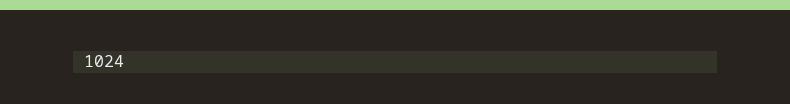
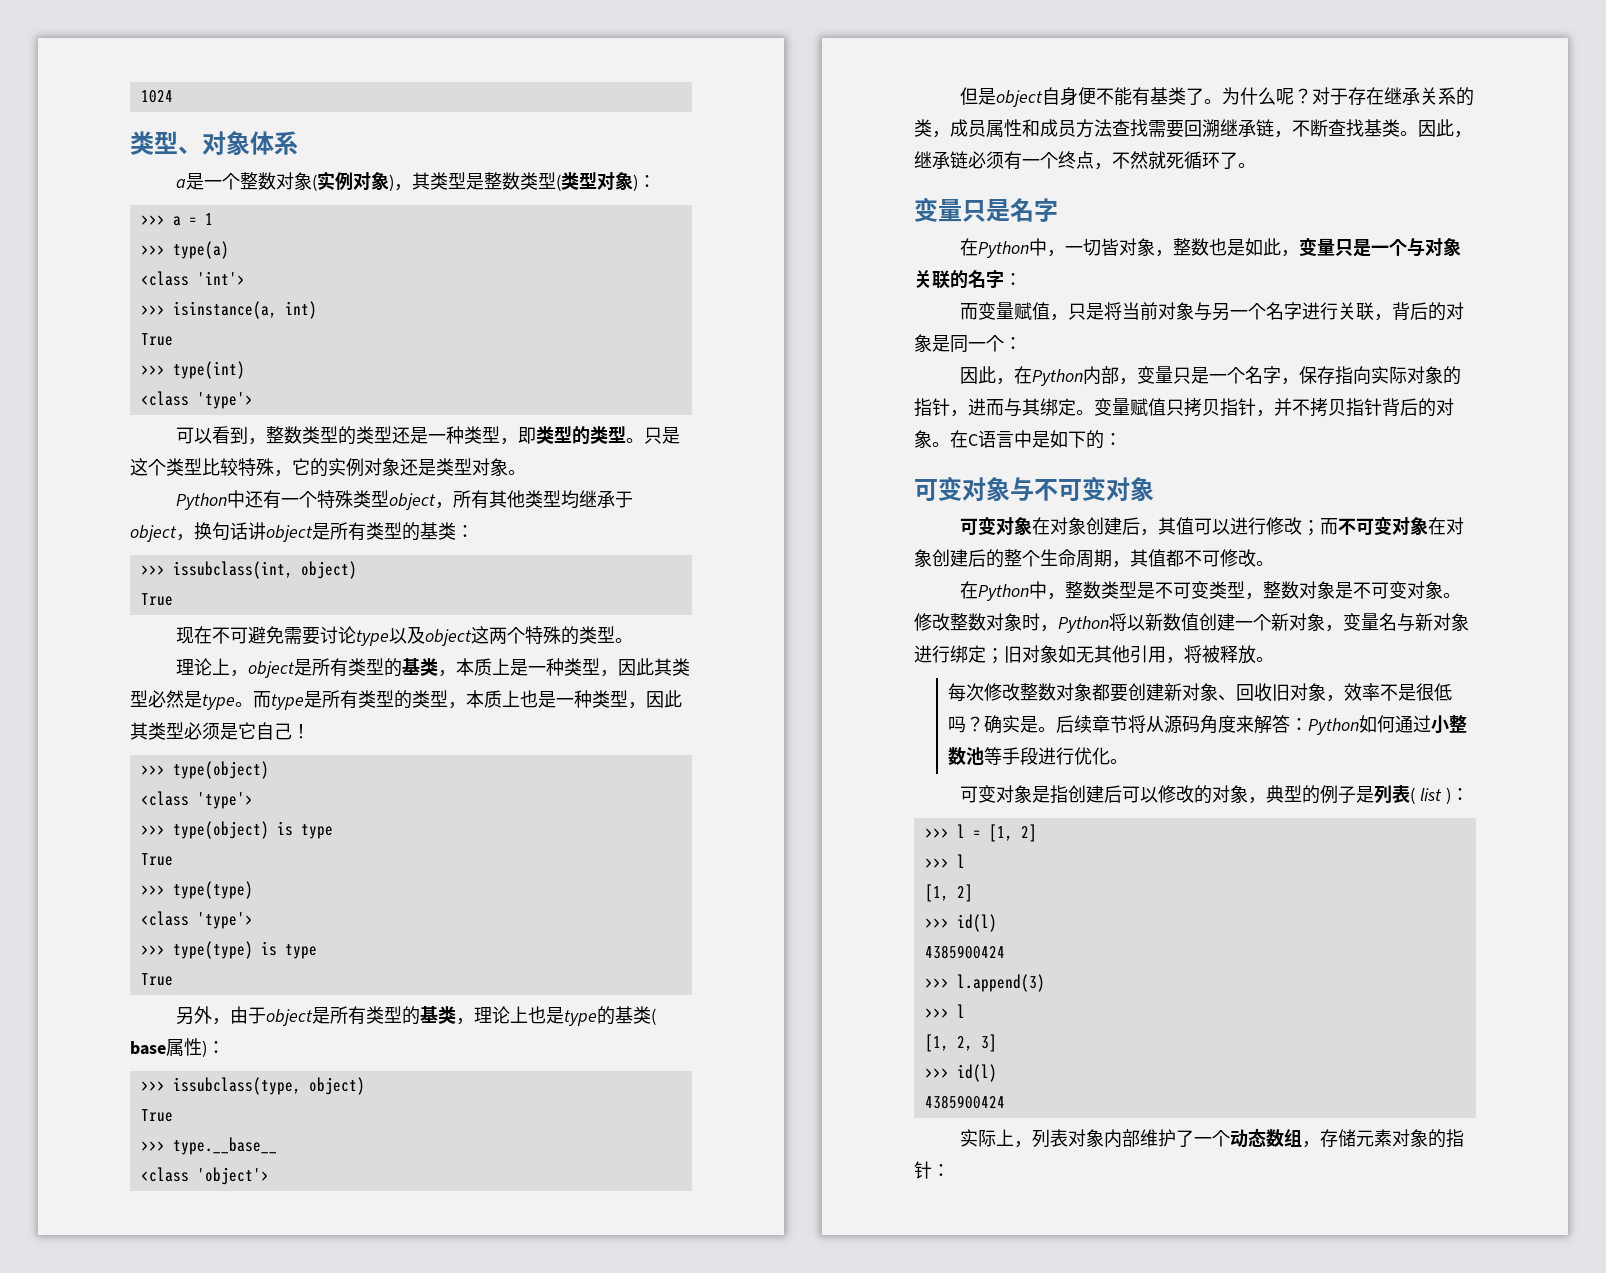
+ 类型、对象体系
+ a是一个整数对象(实例对象)，其类型是整数类型(类型对象)：
+ >>> a = 1
+ >>> type(a)
+ <class 'int'>
+ >>> isinstance(a, int)
+ True
+ >>> type(int)
+ <class 'type'>
+ 可以看到，整数类型的类型还是一种类型，即类型的类型。只是这个类型比较特殊，它的实例对象还是类型对象。
+ Python中还有一个特殊类型object，所有其他类型均继承于object，换句话讲object是所有类型的基类：
+ >>> issubclass(int, object)
+ True
+ 现在不可避免需要讨论type以及object这两个特殊的类型。
+ 理论上，object是所有类型的基类，本质上是一种类型，因此其类型必然是type。而type是所有类型的类型，本质上也是一种类型，因此其类型必须是它自己！
+ >>> type(object)
+ <class 'type'>
+ >>> type(object) is type
+ True
+ >>> type(type)
+ <class 'type'>
+ >>> type(type) is type
+ True
+ 另外，由于object是所有类型的基类，理论上也是type的基类( base属性)：
+ >>> issubclass(type, object)
+ True
+ >>> type.__base__
+ <class 'object'>
+ 但是object自身便不能有基类了。为什么呢？对于存在继承关系的类，成员属性和成员方法查找需要回溯继承链，不断查找基类。因此，继承链必须有一个终点，不然就死循环了。
+ 变量只是名字
+ 在Python中，一切皆对象，整数也是如此，变量只是一个与对象关联的名字：
+ 而变量赋值，只是将当前对象与另一个名字进行关联，背后的对象是同一个：
+ 因此，在Python内部，变量只是一个名字，保存指向实际对象的指针，进而与其绑定。变量赋值只拷贝指针，并不拷贝指针背后的对象。在C语言中是如下的：
+ 可变对象与不可变对象
+ 可变对象在对象创建后，其值可以进行修改；而不可变对象在对象创建后的整个生命周期，其值都不可修改。
+ 在Python中，整数类型是不可变类型，整数对象是不可变对象。修改整数对象时，Python将以新数值创建一个新对象，变量名与新对象进行绑定；旧对象如无其他引用，将被释放。
+ 每次修改整数对象都要创建新对象、回收旧对象，效率不是很低吗？确实是。后续章节将从源码角度来解答：Python如何通过小整数池等手段进行优化。
+ 可变对象是指创建后可以修改的对象，典型的例子是列表( list )：
+ >>> l = [1, 2]
+ >>> l
+ [1, 2]
+ >>> id(l)
+ 4385900424
+ >>> l.append(3)
+ >>> l
+ [1, 2, 3]
+ >>> id(l)
+ 4385900424
+ 实际上，列表对象内部维护了一个动态数组，存储元素对象的指针：

